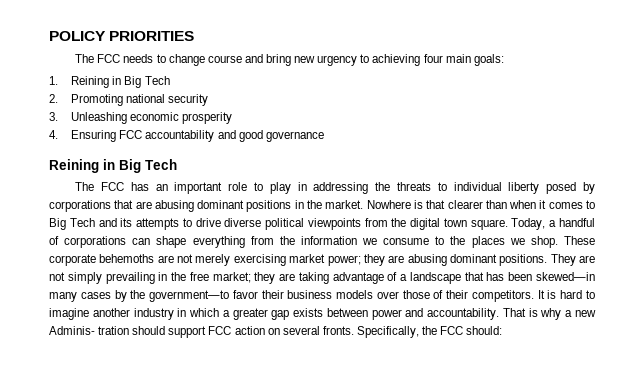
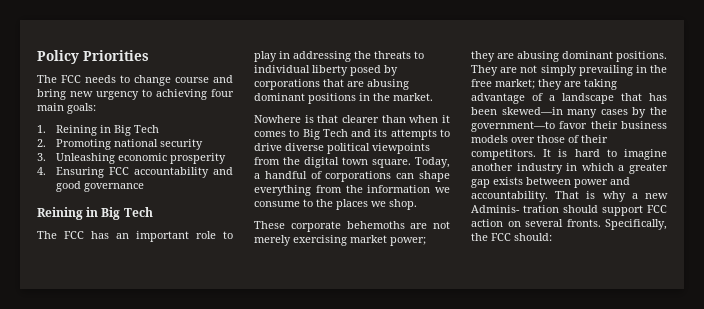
- POLICY PRIORITIES
+ Policy Priorities
- The FCC has an important role to play in addressing the threats to individual liberty posed by corporations that are abusing dominant positions in the market. Nowhere is that clearer than when it comes to Big Tech and its attempts to drive diverse political viewpoints from the digital town square.
+ The FCC has an important role to play in addressing the threats to individual liberty posed by corporations that are abusing dominant positions in the market.
+ Nowhere is that clearer than when it comes to Big Tech and its attempts to drive diverse political viewpoints from the digital town square.
- Today, a handful of corporations can shape everything from the information we consume to the places we shop. These corporate behemoths are not merely exercising market power; they are abusing dominant positions.
+ Today, a handful of corporations can shape everything from the information we consume to the places we shop.
+ These corporate behemoths are not merely exercising market power; they are abusing dominant positions.

